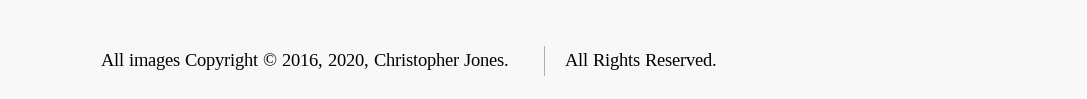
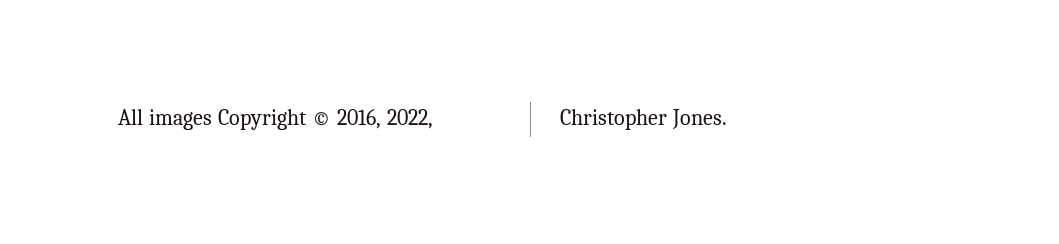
- All images Copyright © 2016, 2020, Christopher Jones. All Rights Reserved.
+ All images Copyright © 2016, 2022, Christopher Jones.

